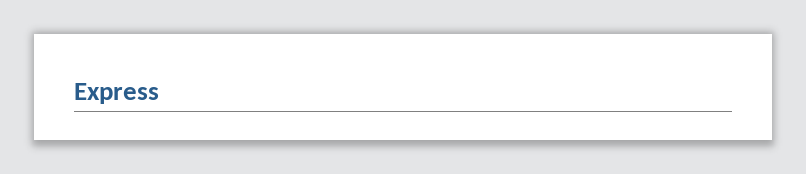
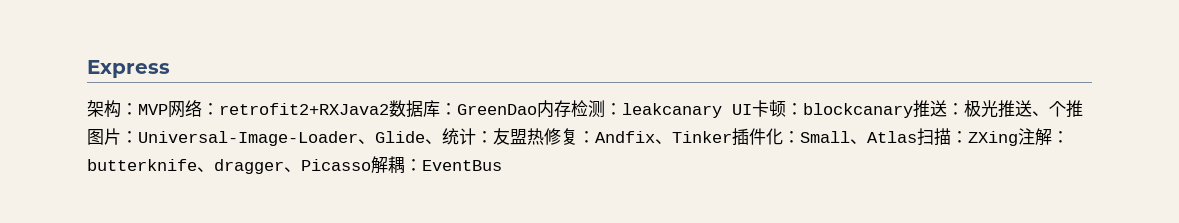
+ 架构：MVP网络：retrofit2+RXJava2数据库：GreenDao内存检测：leakcanary UI卡顿：blockcanary推送：极光推送、个推图片：Universal-Image-Loader、Glide、统计：友盟热修复：Andfix、Tinker插件化：Small、Atlas扫描：ZXing注解：butterknife、dragger、Picasso解耦：EventBus

